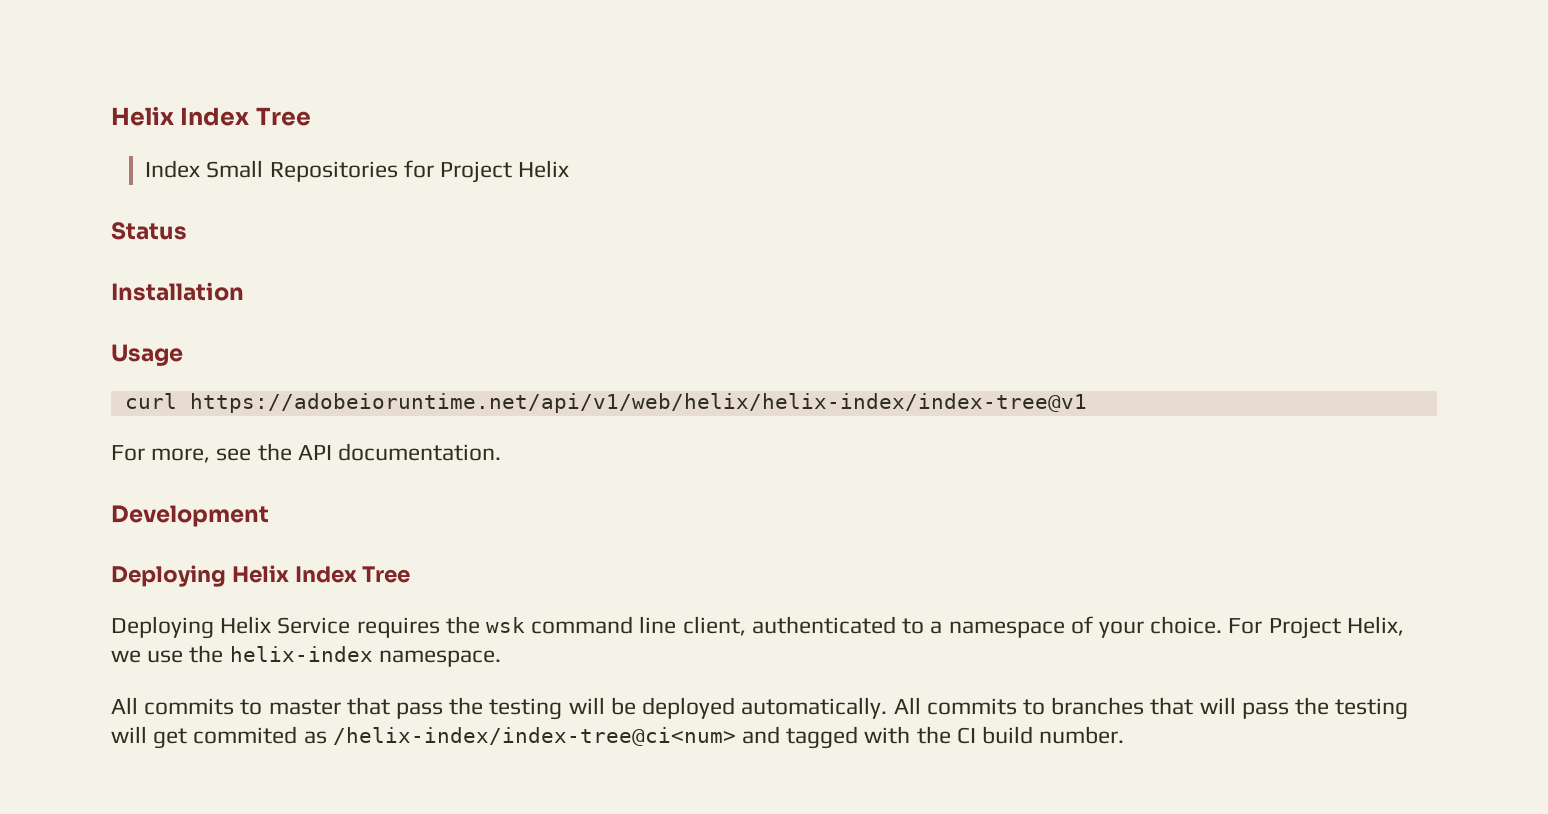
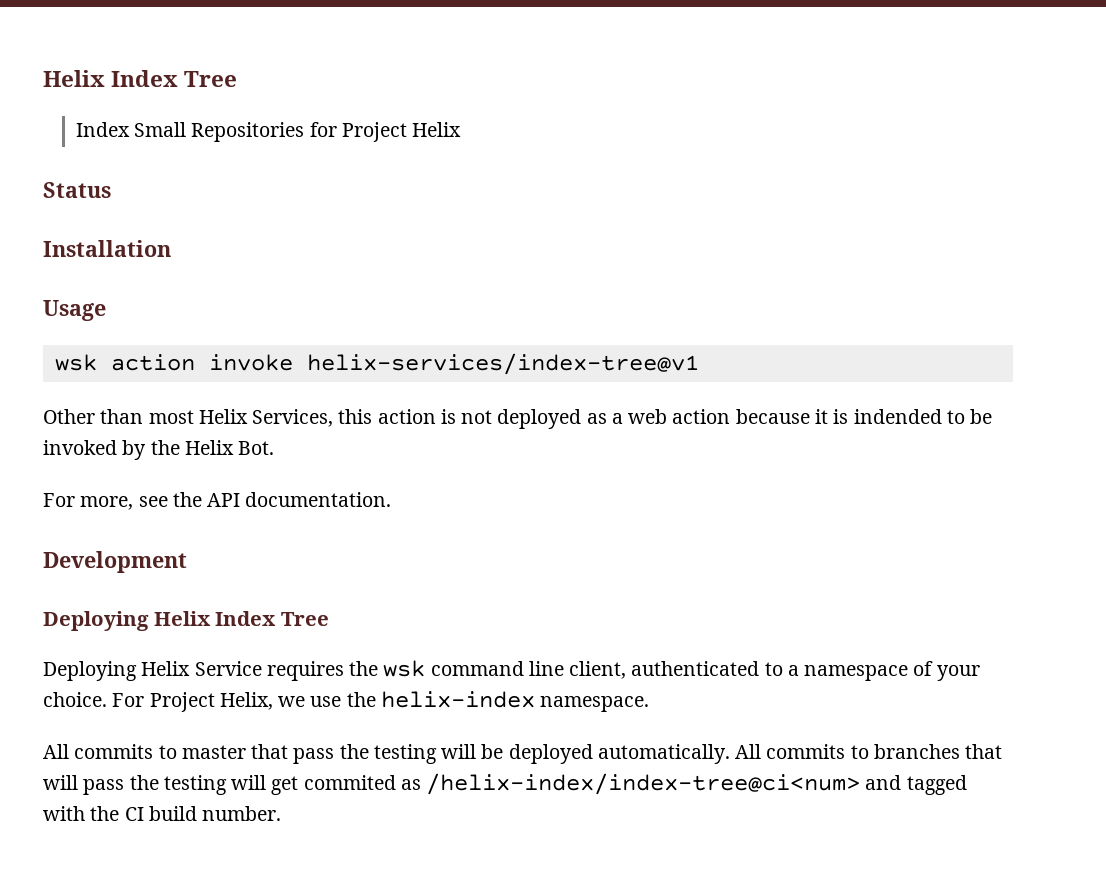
- curl https://adobeioruntime.net/api/v1/web/helix/helix-index/index-tree@v1
+ wsk action invoke helix-services/index-tree@v1
+ Other than most Helix Services, this action is not deployed as a web action because it is indended to be invoked by the Helix Bot.

